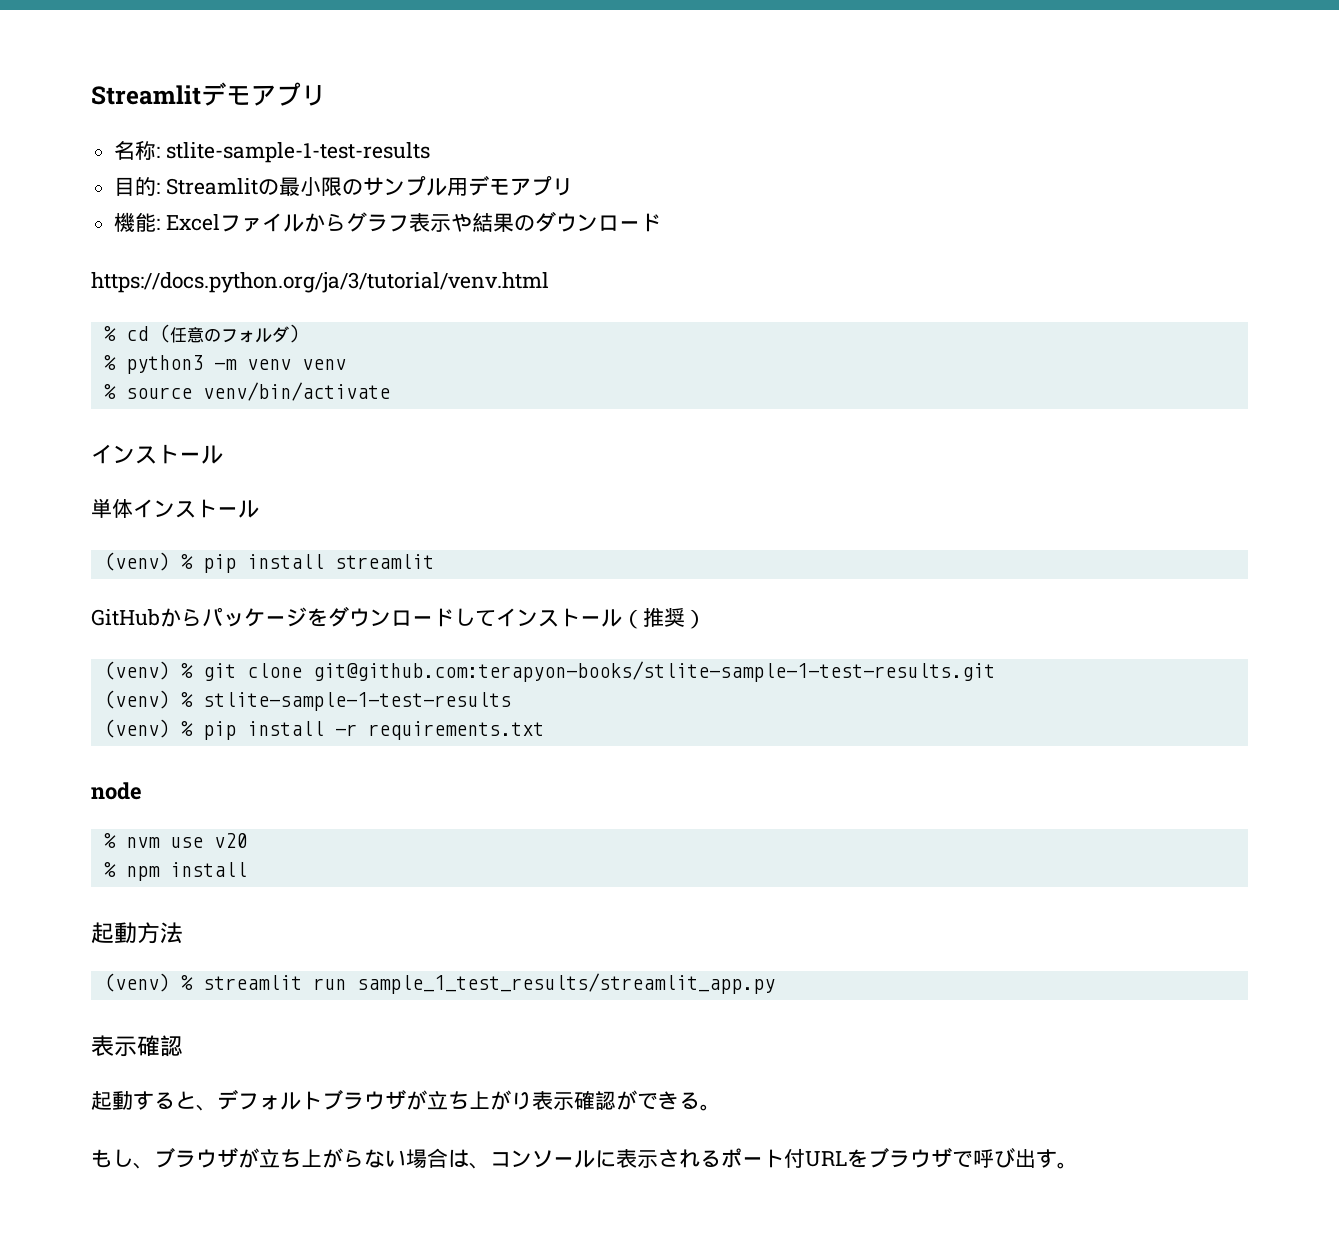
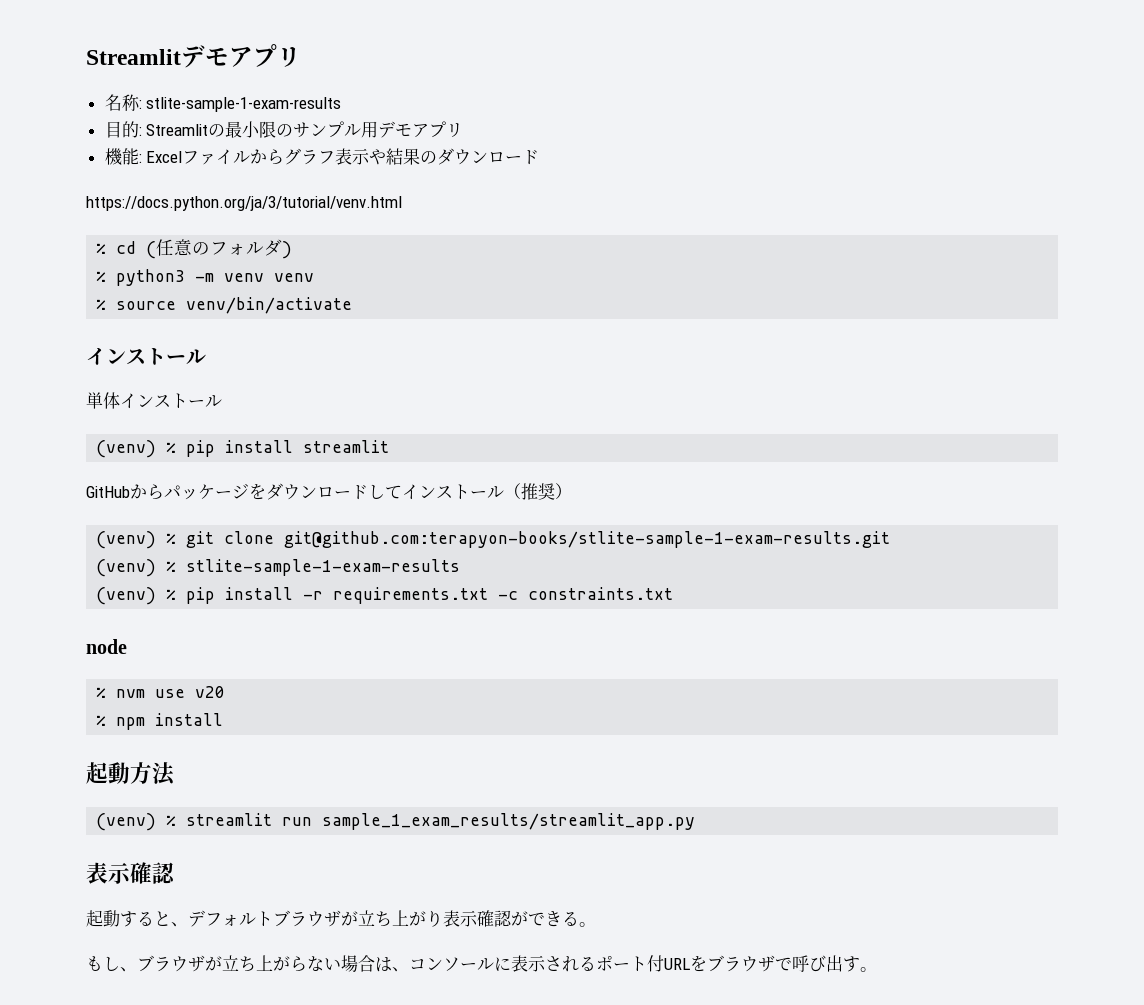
- 名称: stlite-sample-1-test-results
+ 名称: stlite-sample-1-exam-results
- (venv) % git clone git@github.com:terapyon-books/stlite-sample-1-test-results.git
- (venv) % stlite-sample-1-test-results
+ (venv) % git clone git@github.com:terapyon-books/stlite-sample-1-exam-results.git
+ (venv) % stlite-sample-1-exam-results
- (venv) % pip install -r requirements.txt
+ (venv) % pip install -r requirements.txt -c constraints.txt
- (venv) % streamlit run sample_1_test_results/streamlit_app.py
+ (venv) % streamlit run sample_1_exam_results/streamlit_app.py

